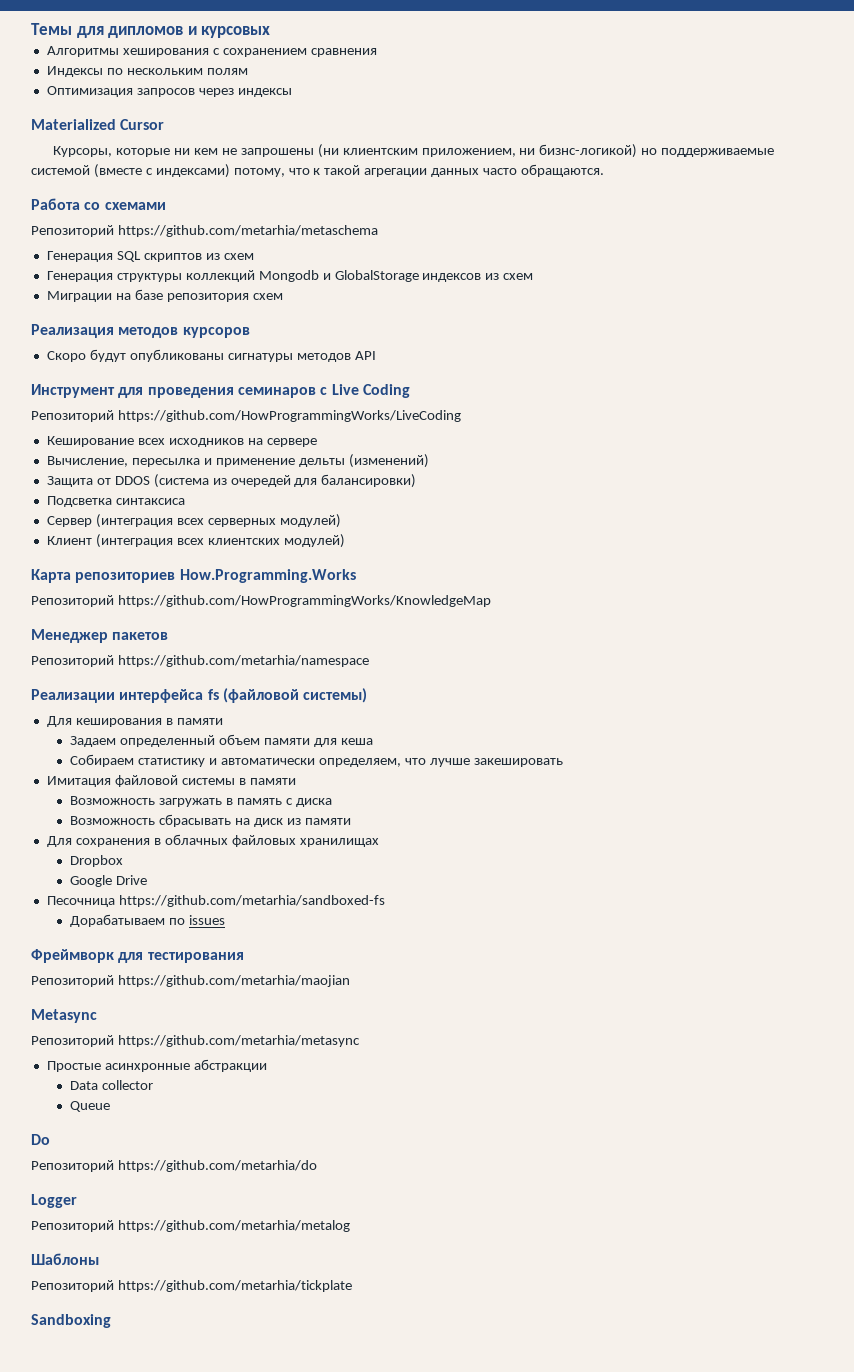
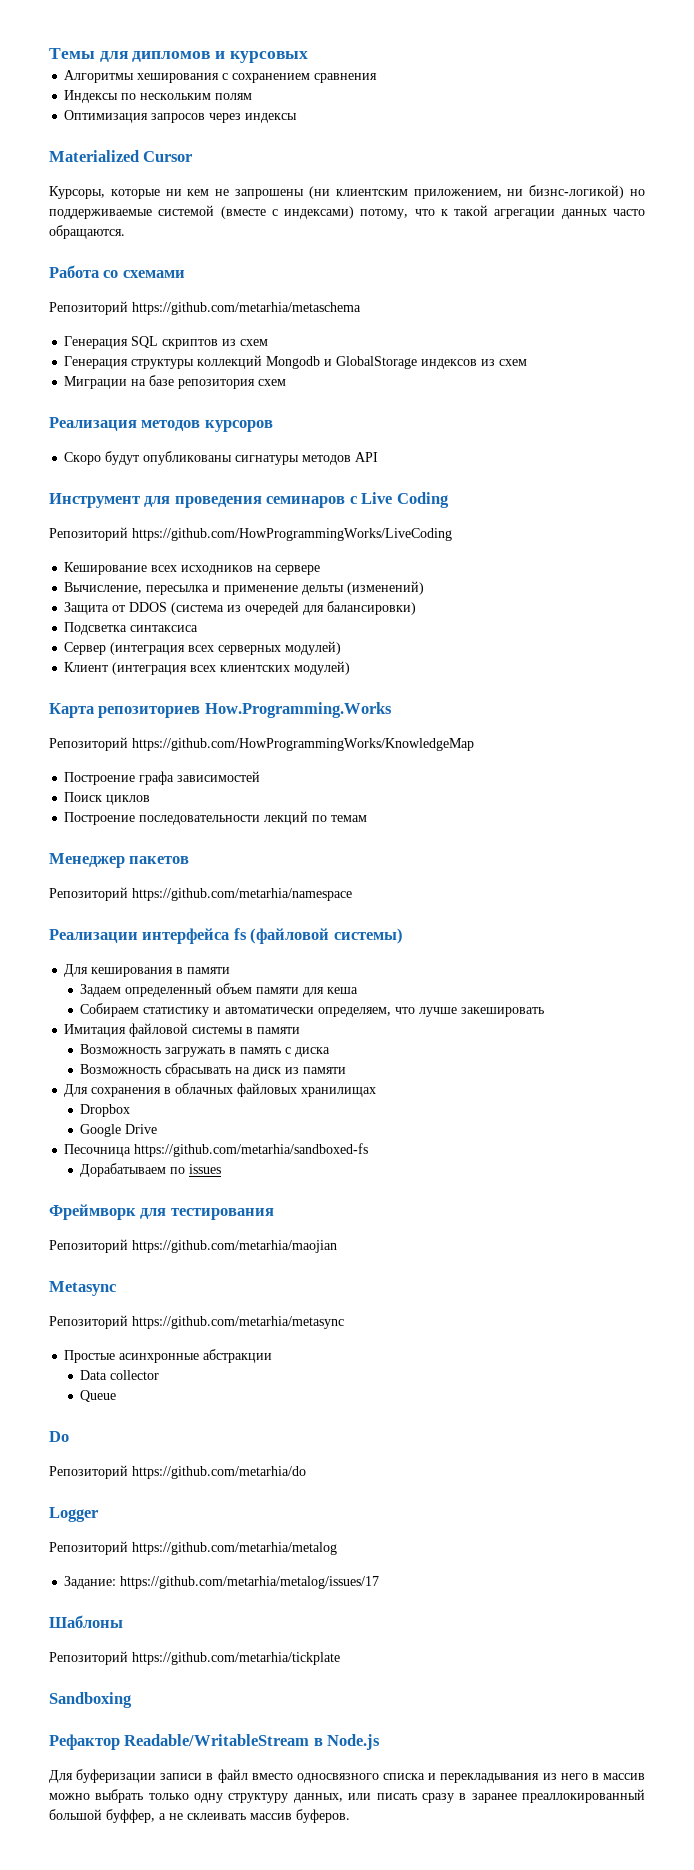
+ Построение графа зависимостей
+ Поиск циклов
+ Построение последовательности лекций по темам
+ Задание: https://github.com/metarhia/metalog/issues/17
+ Рефактор Readable/WritableStream в Node.js
+ Для буферизации записи в файл вместо односвязного списка и перекладывания из него в массив можно выбрать только одну структуру данных, или писать сразу в заранее преаллокированный большой буффер, а не склеивать массив буферов.

